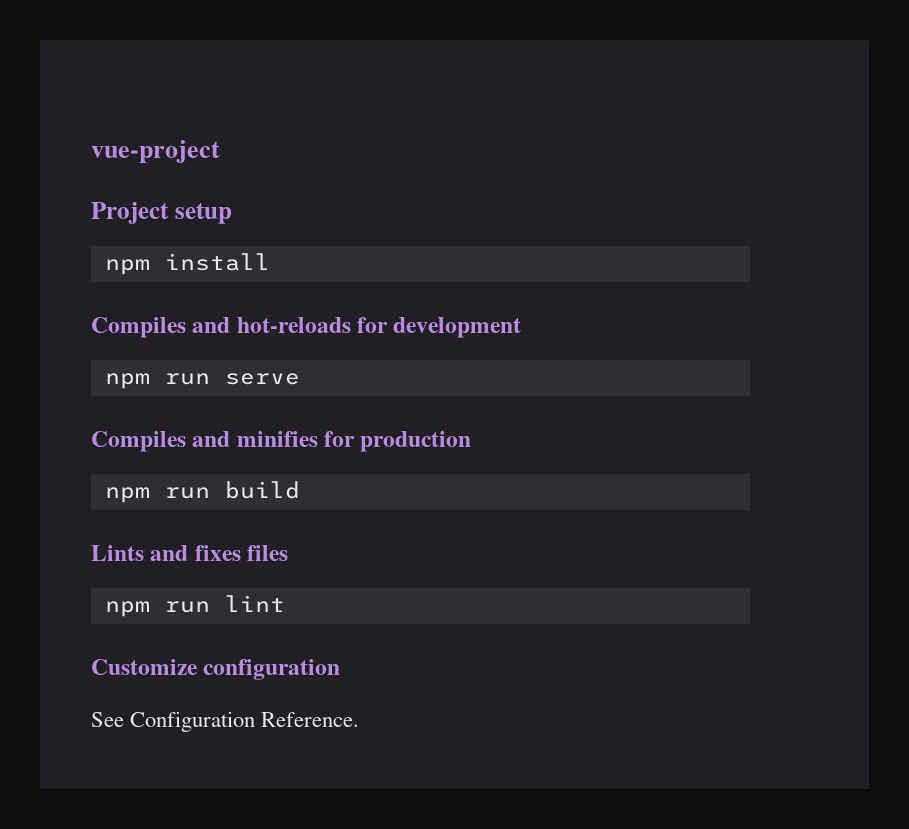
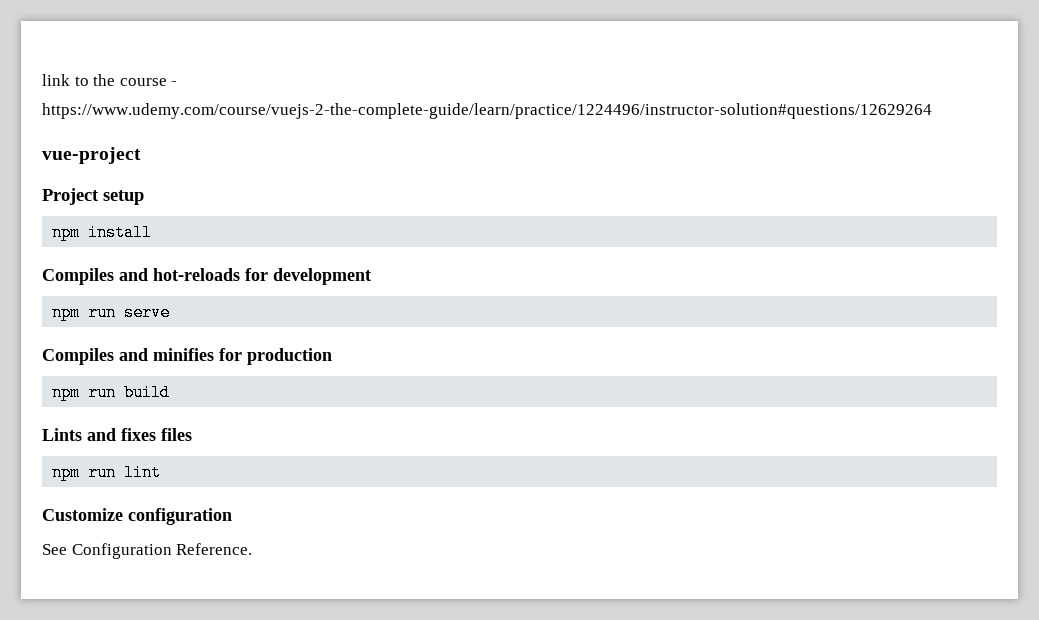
+ link to the course - https://www.udemy.com/course/vuejs-2-the-complete-guide/learn/practice/1224496/instructor-solution#questions/12629264

